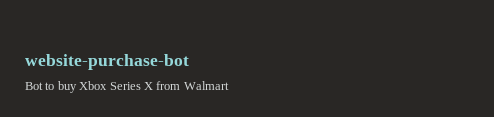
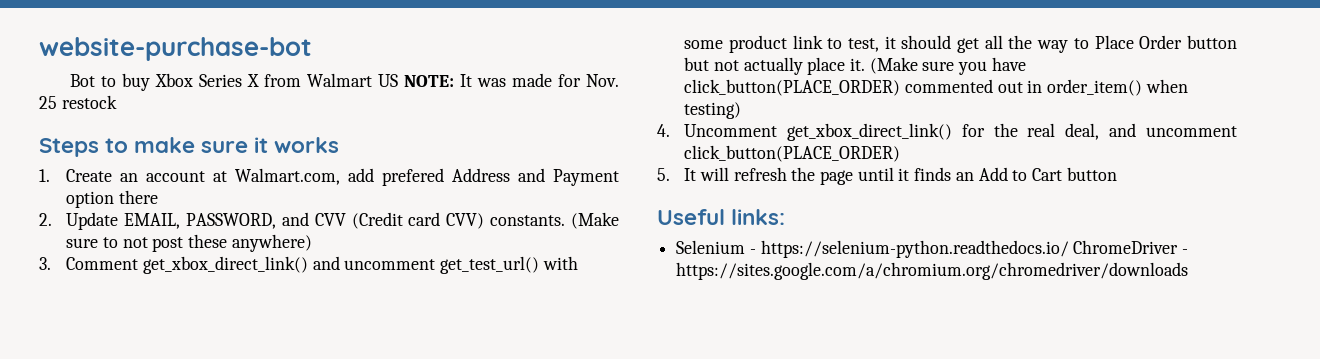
- Bot to buy Xbox Series X from Walmart
+ Bot to buy Xbox Series X from Walmart US NOTE: It was made for Nov. 25 restock
+ Steps to make sure it works
+ 1. Create an account at Walmart.com, add prefered Address and Payment option there
+ 2. Update EMAIL, PASSWORD, and CVV (Credit card CVV) constants. (Make sure to not post these anywhere)
+ 3. Comment get_xbox_direct_link() and uncomment get_test_url() with some product link to test, it should get all the way to Place Order button but not actually place it. (Make sure you have click_button(PLACE_ORDER) commented out in order_item() when testing)
+ 4. Uncomment get_xbox_direct_link() for the real deal, and uncomment click_button(PLACE_ORDER)
+ 5. It will refresh the page until it finds an Add to Cart button
+ Useful links:
+ Selenium - https://selenium-python.readthedocs.io/ ChromeDriver - https://sites.google.com/a/chromium.org/chromedriver/downloads

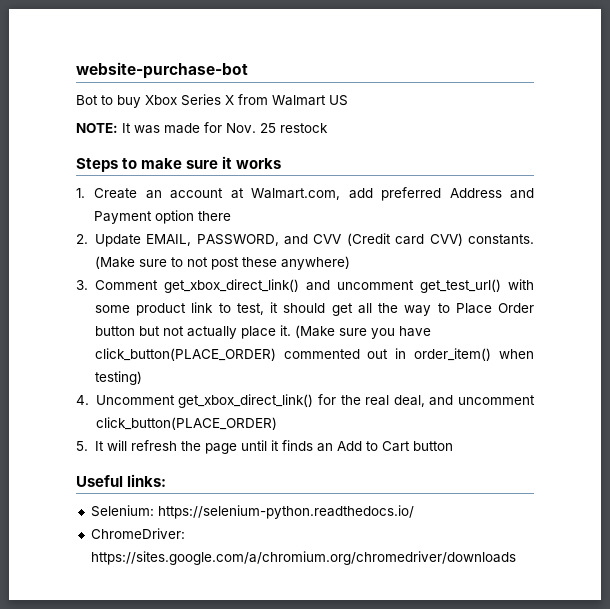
- Bot to buy Xbox Series X from Walmart US NOTE: It was made for Nov. 25 restock
+ Bot to buy Xbox Series X from Walmart US
+ NOTE: It was made for Nov. 25 restock
- 1. Create an account at Walmart.com, add prefered Address and Payment option there
+ 1. Create an account at Walmart.com, add preferred Address and Payment option there
- Selenium - https://selenium-python.readthedocs.io/ ChromeDriver - https://sites.google.com/a/chromium.org/chromedriver/downloads
+ Selenium: https://selenium-python.readthedocs.io/
+ ChromeDriver: https://sites.google.com/a/chromium.org/chromedriver/downloads

